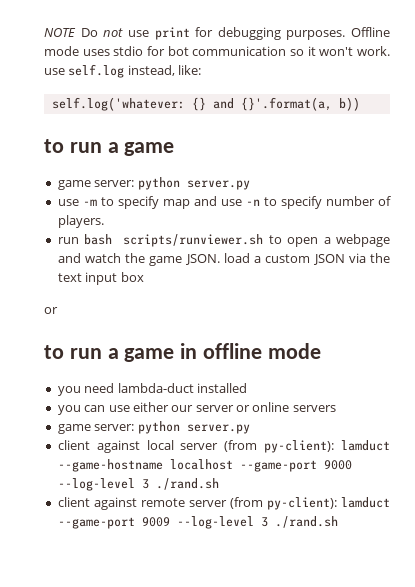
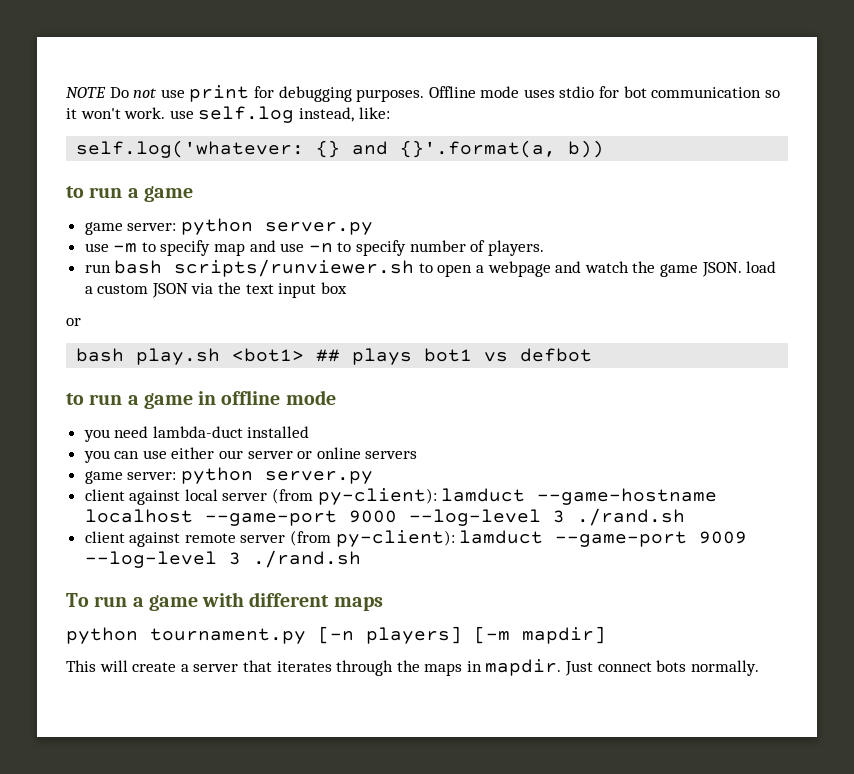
+ bash play.sh <bot1> ## plays bot1 vs defbot
+ To run a game with different maps
+ python tournament.py [-n players] [-m mapdir]
+ This will create a server that iterates through the maps in mapdir. Just connect bots normally.

